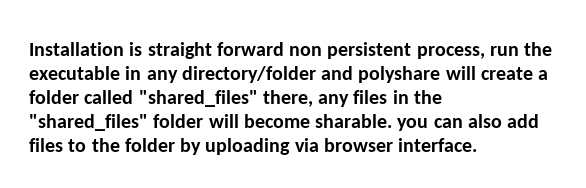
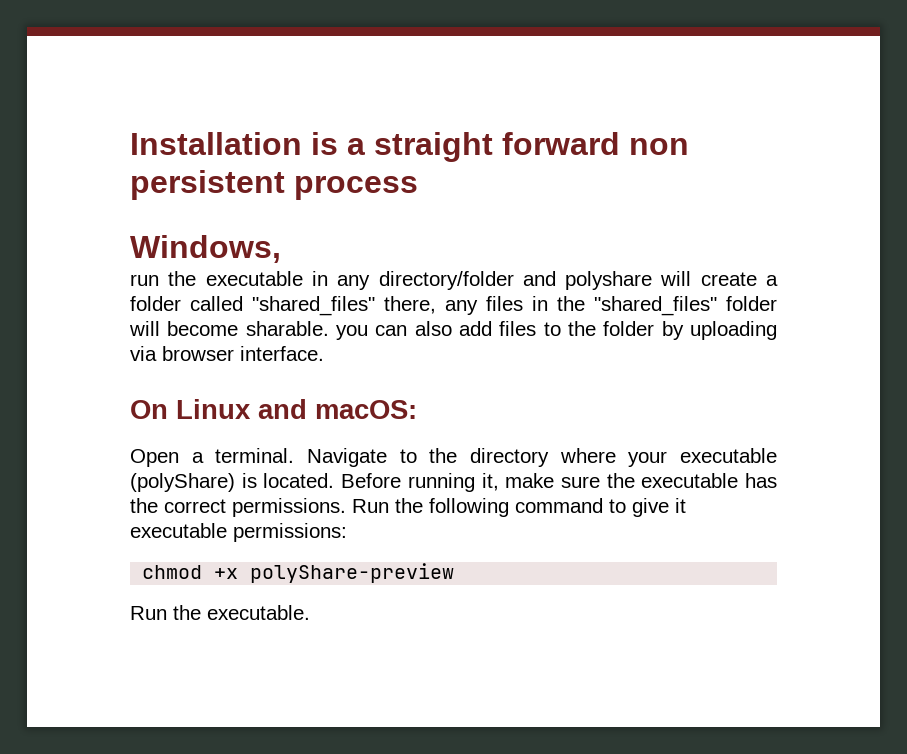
- Installation is straight forward non persistent process, run the executable in any directory/folder and polyshare will create a folder called "shared_files" there, any files in the "shared_files" folder will become sharable. you can also add files to the folder by uploading via browser interface.
+ Installation is a straight forward non persistent process
+ Windows,
+ run the executable in any directory/folder and polyshare will create a folder called "shared_files" there, any files in the "shared_files" folder will become sharable. you can also add files to the folder by uploading via browser interface.
+ On Linux and macOS:
+ Open a terminal. Navigate to the directory where your executable (polyShare) is located. Before running it, make sure the executable has the correct permissions. Run the following command to give it executable permissions:
+ chmod +x polyShare-preview
+ Run the executable.

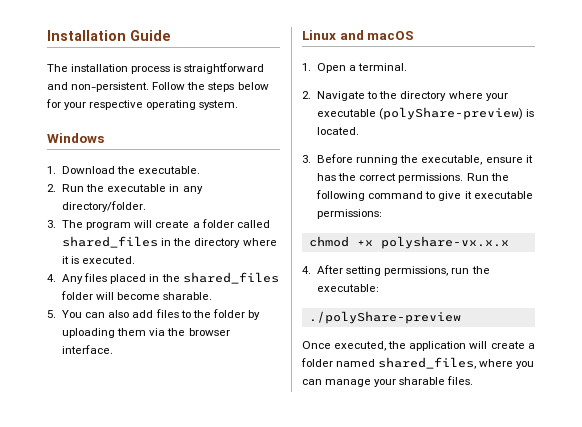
- Installation is a straight forward non persistent process
- Windows,
- run the executable in any directory/folder and polyshare will create a folder called "shared_files" there, any files in the "shared_files" folder will become sharable. you can also add files to the folder by uploading via browser interface.
+ Installation Guide
+ The installation process is straightforward and non-persistent. Follow the steps below for your respective operating system.
+ Windows
+ 1. Download the executable.
+ 2. Run the executable in any directory/folder.
+ 3. The program will create a folder called shared_files in the directory where it is executed.
+ 4. Any files placed in the shared_files folder will become sharable.
+ 5. You can also add files to the folder by uploading them via the browser interface.
- On Linux and macOS:
- Open a terminal. Navigate to the directory where your executable (polyShare) is located. Before running it, make sure the executable has the correct permissions.
+ Linux and macOS
+ 1. Open a terminal.
+ 2. Navigate to the directory where your executable (polyShare-preview) is located.
+ 3. Before running the executable, ensure it has the correct permissions.
- chmod +x polyShare-preview
- Run the executable.
+ chmod +x polyshare-vx.x.x
+ 4. After setting permissions, run the executable:
+ ./polyShare-preview
+ Once executed, the application will create a folder named shared_files, where you can manage your sharable files.

